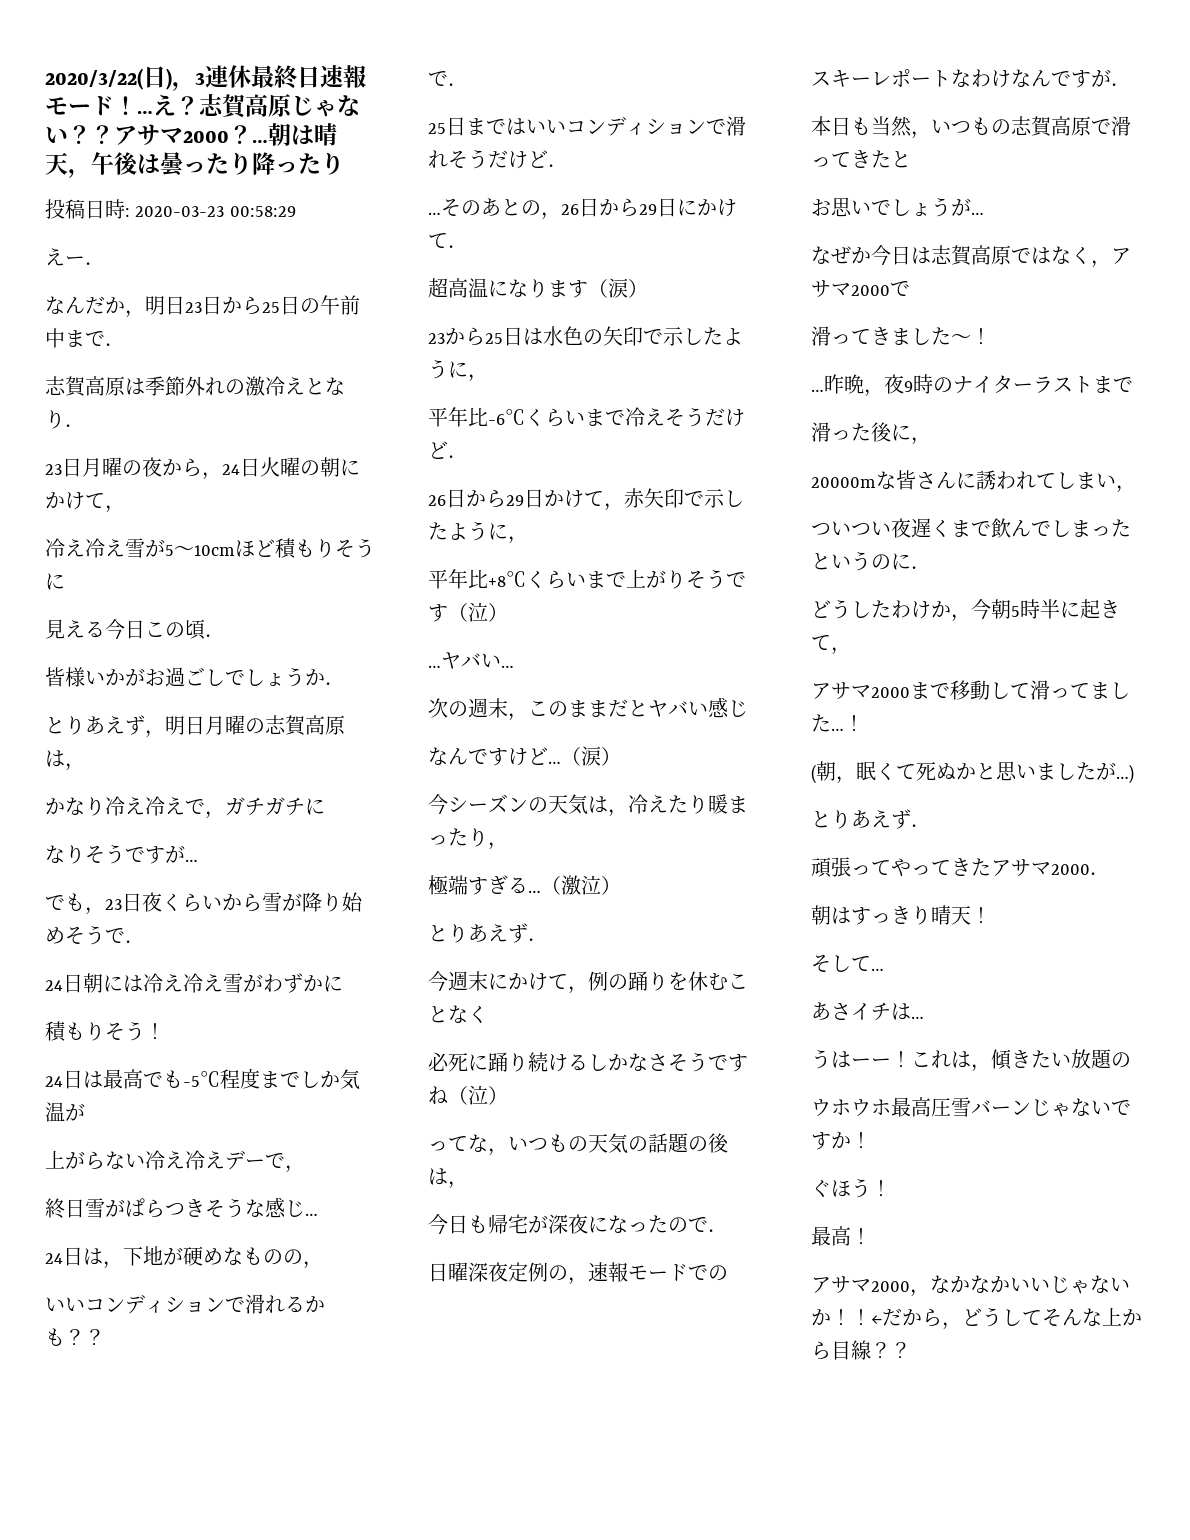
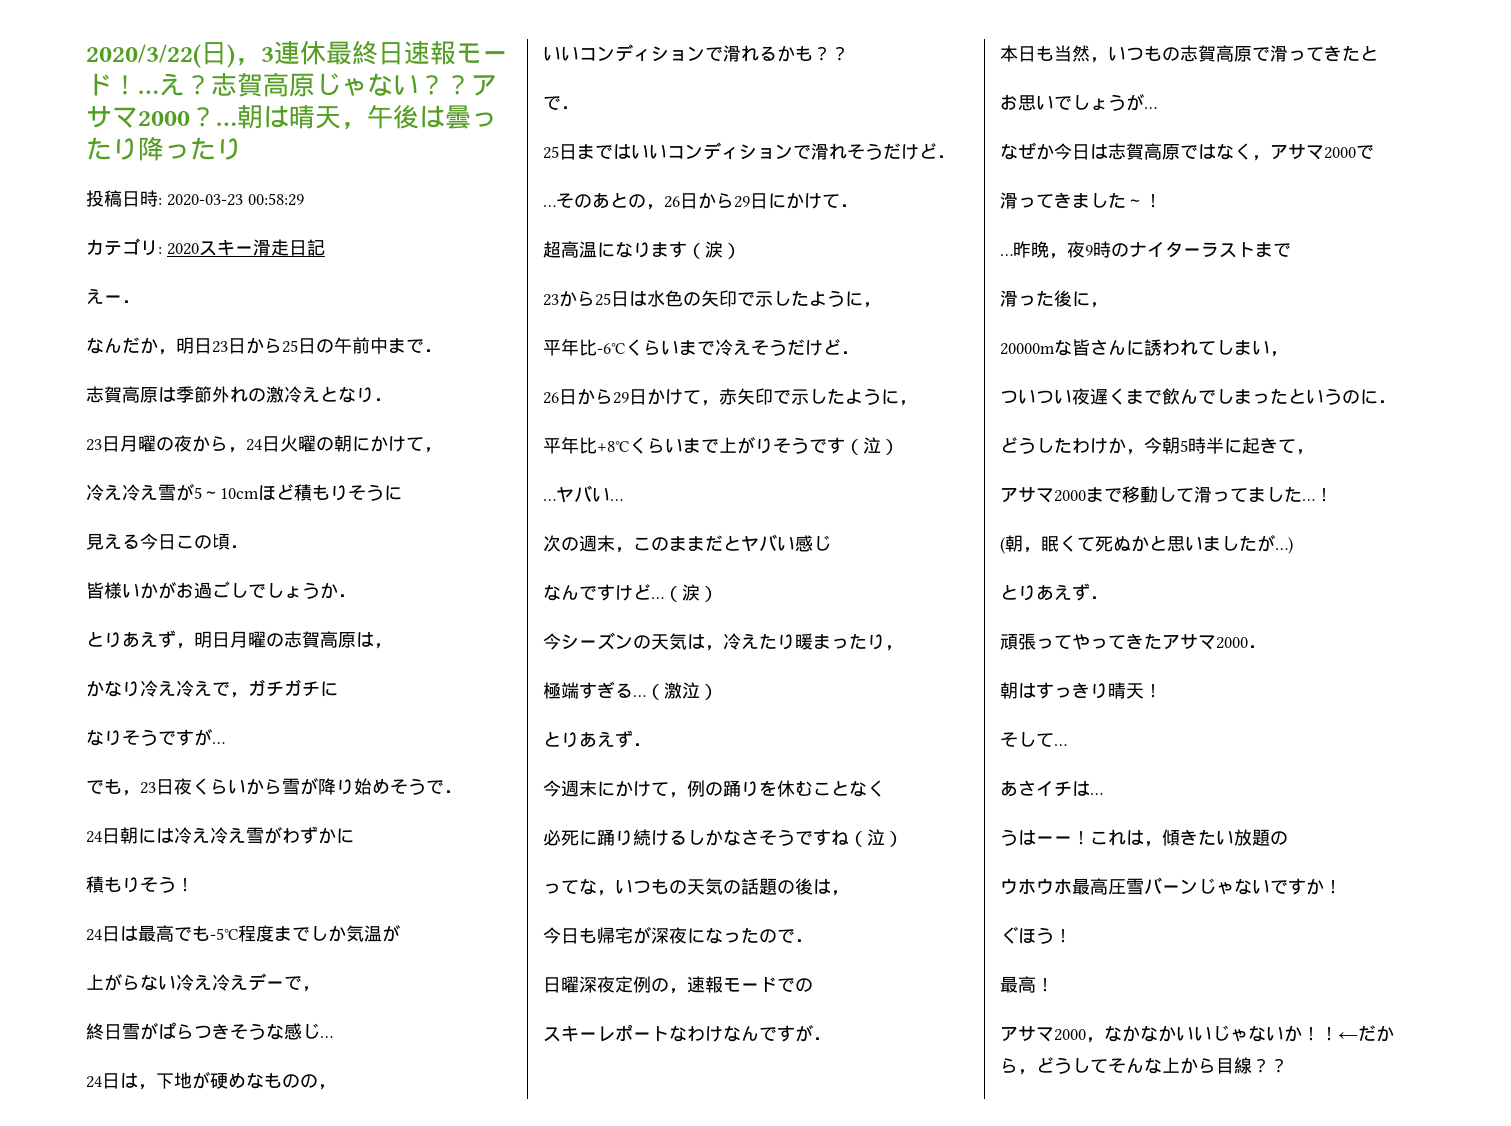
+ カテゴリ: 2020スキー滑走日記

